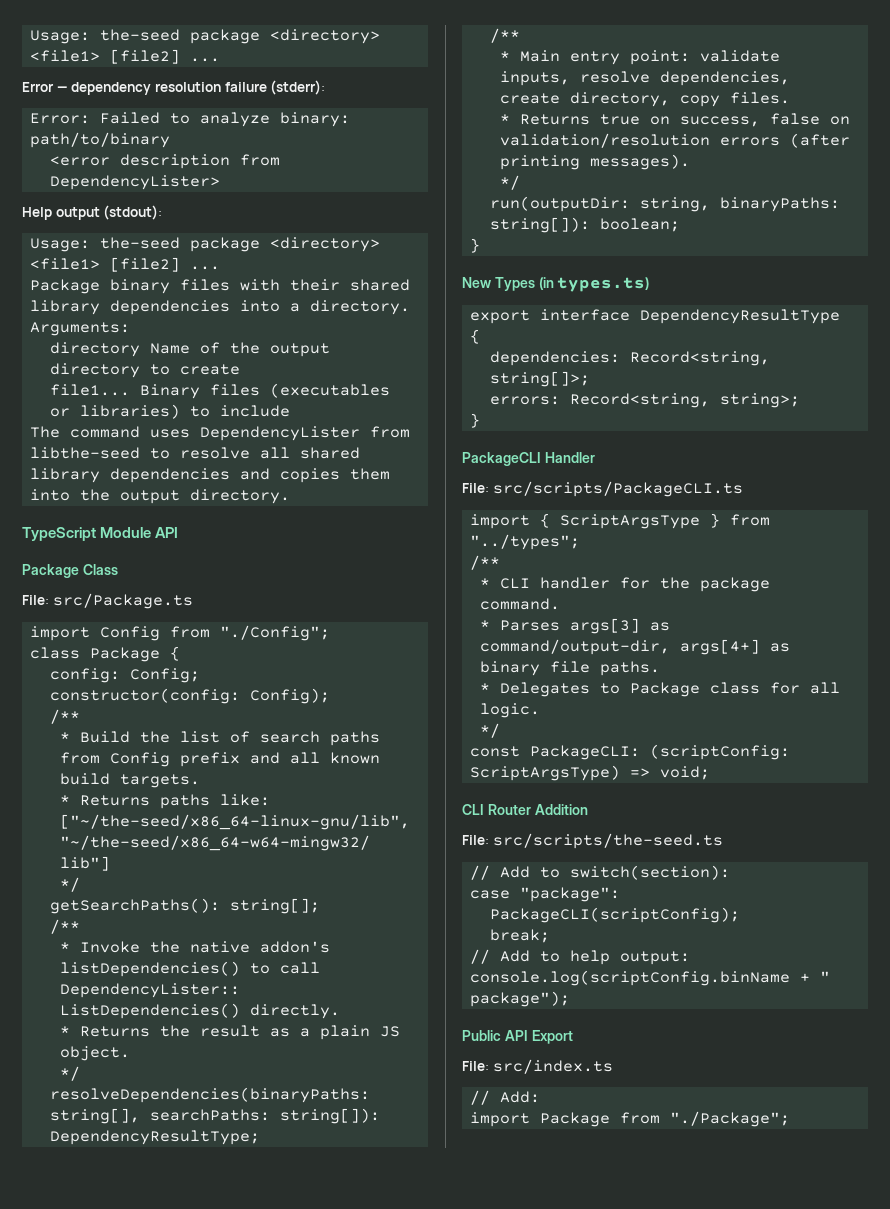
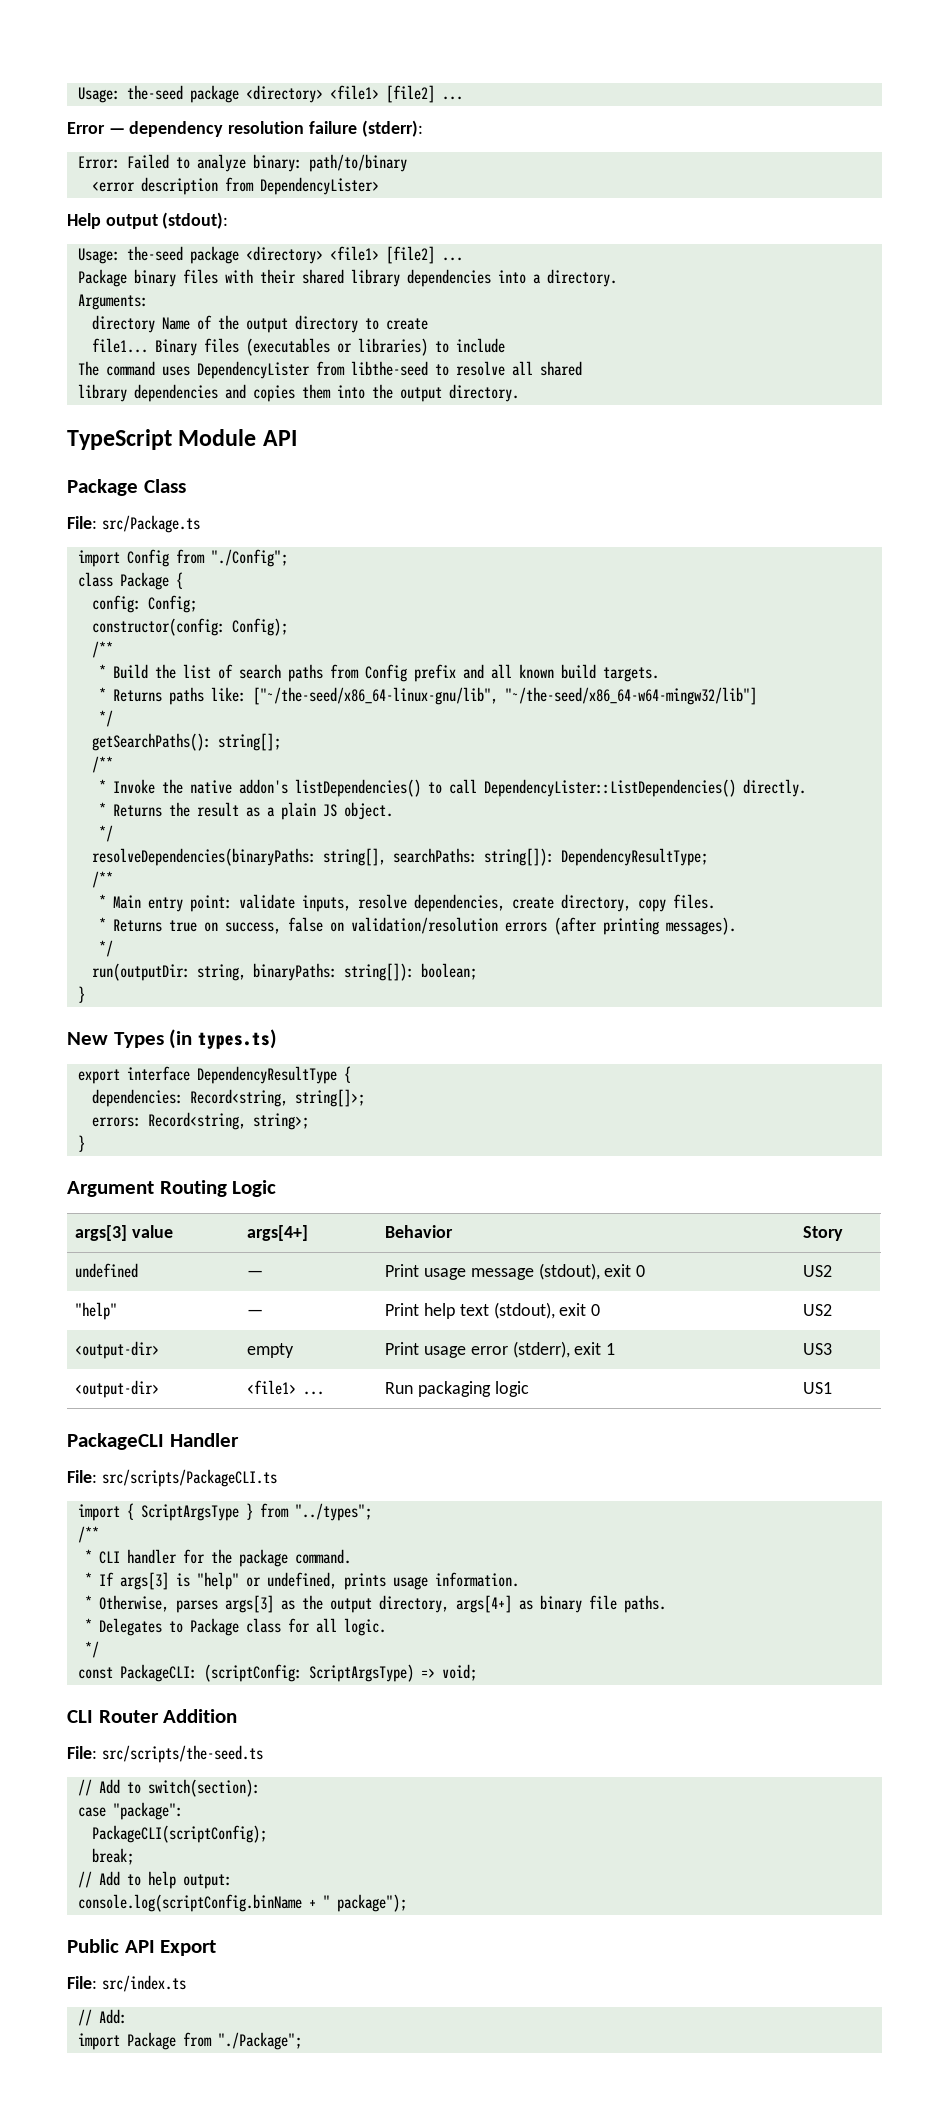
+ Argument Routing Logic
+ args[3] value | args[4+] | Behavior | Story
+ undefined | — | Print usage message (stdout), exit 0 | US2
+ "help" | — | Print help text (stdout), exit 0 | US2
+ <output-dir> | empty | Print usage error (stderr), exit 1 | US3
+ <output-dir> | <file1> ... | Run packaging logic | US1
- * Parses args[3] as command/output-dir, args[4+] as binary file paths.
+ * If args[3] is "help" or undefined, prints usage information.
+ * Otherwise, parses args[3] as the output directory, args[4+] as binary file paths.

